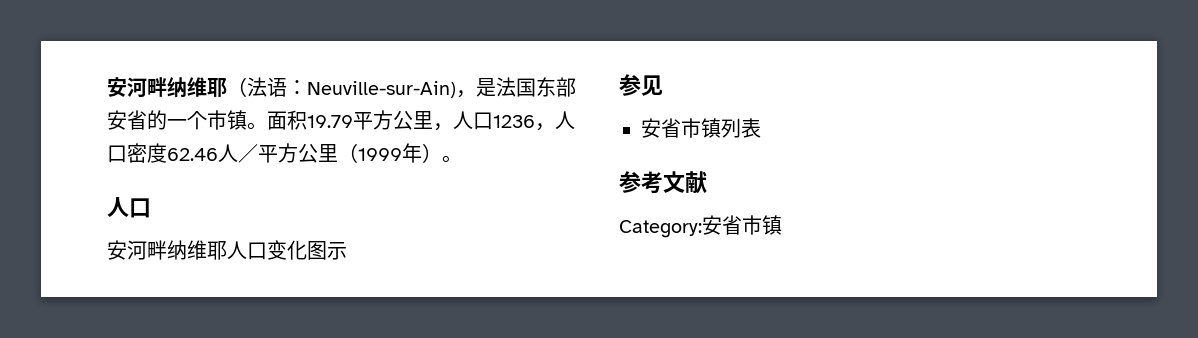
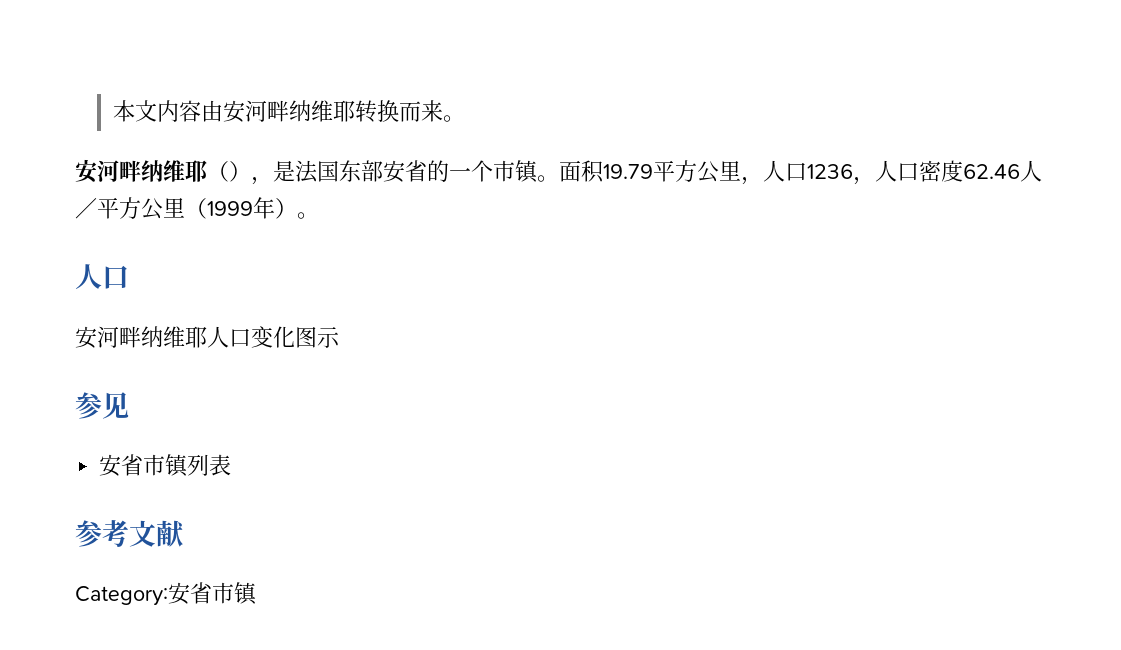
+ 本文内容由安河畔纳维耶转换而来。
- 安河畔纳维耶（法语：Neuville-sur-Ain)，是法国东部安省的一个市镇。
+ 安河畔纳维耶（），是法国东部安省的一个市镇。

